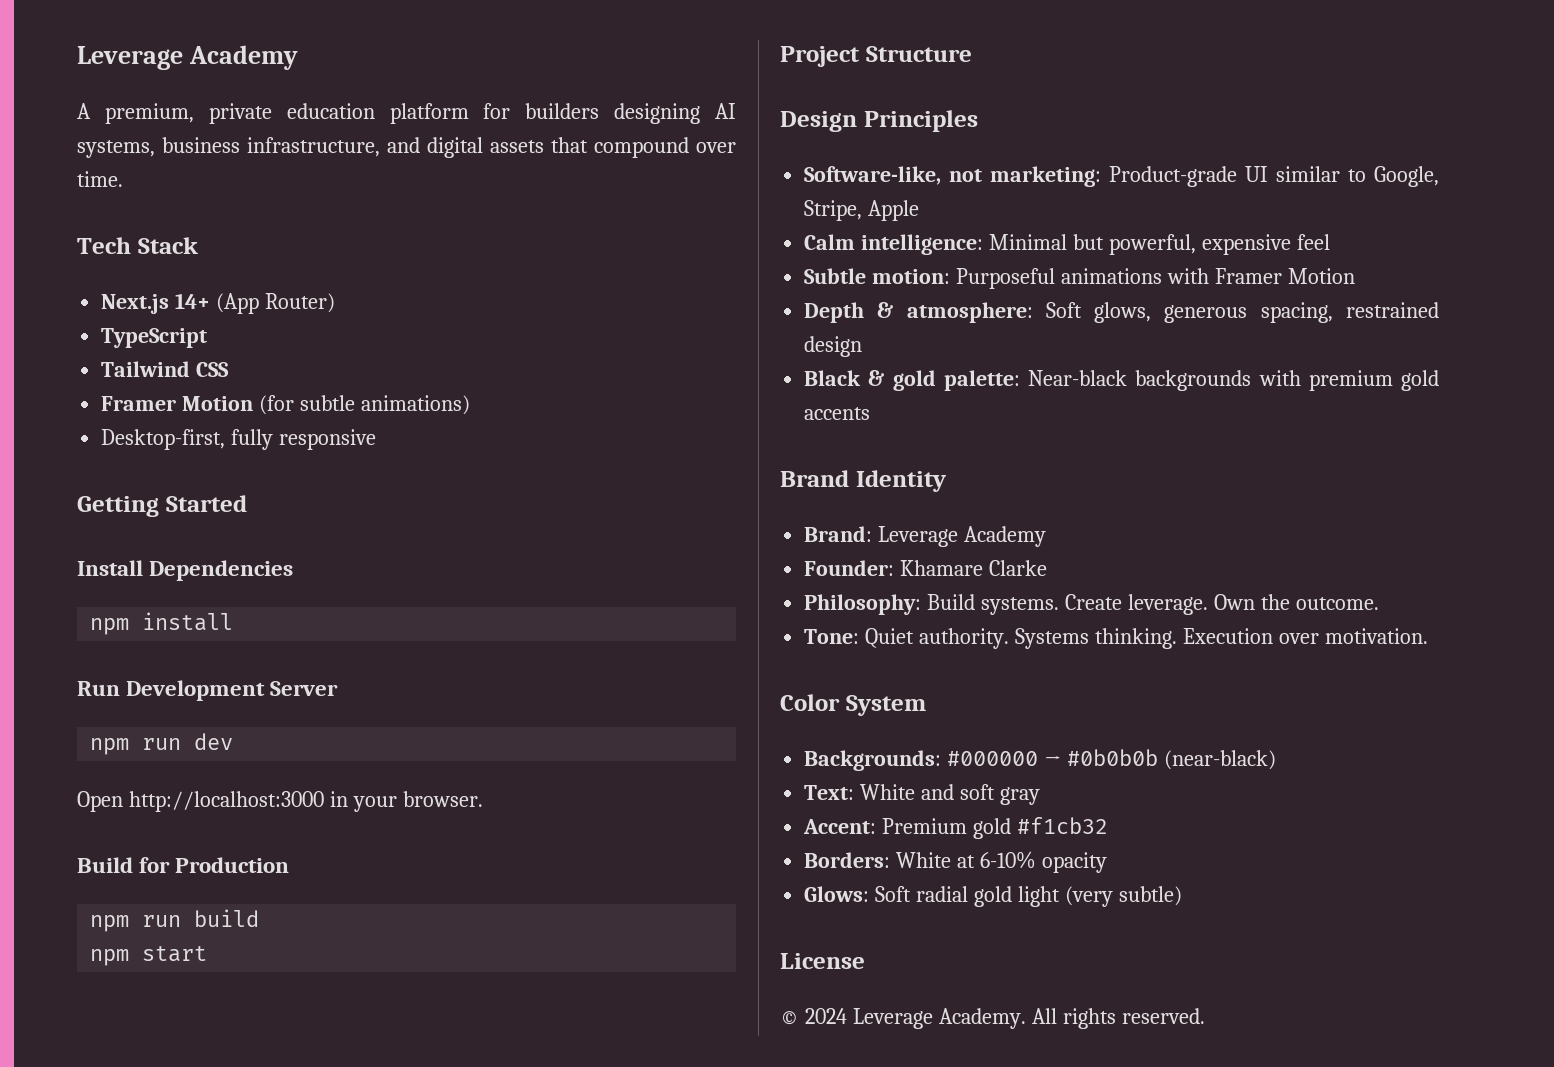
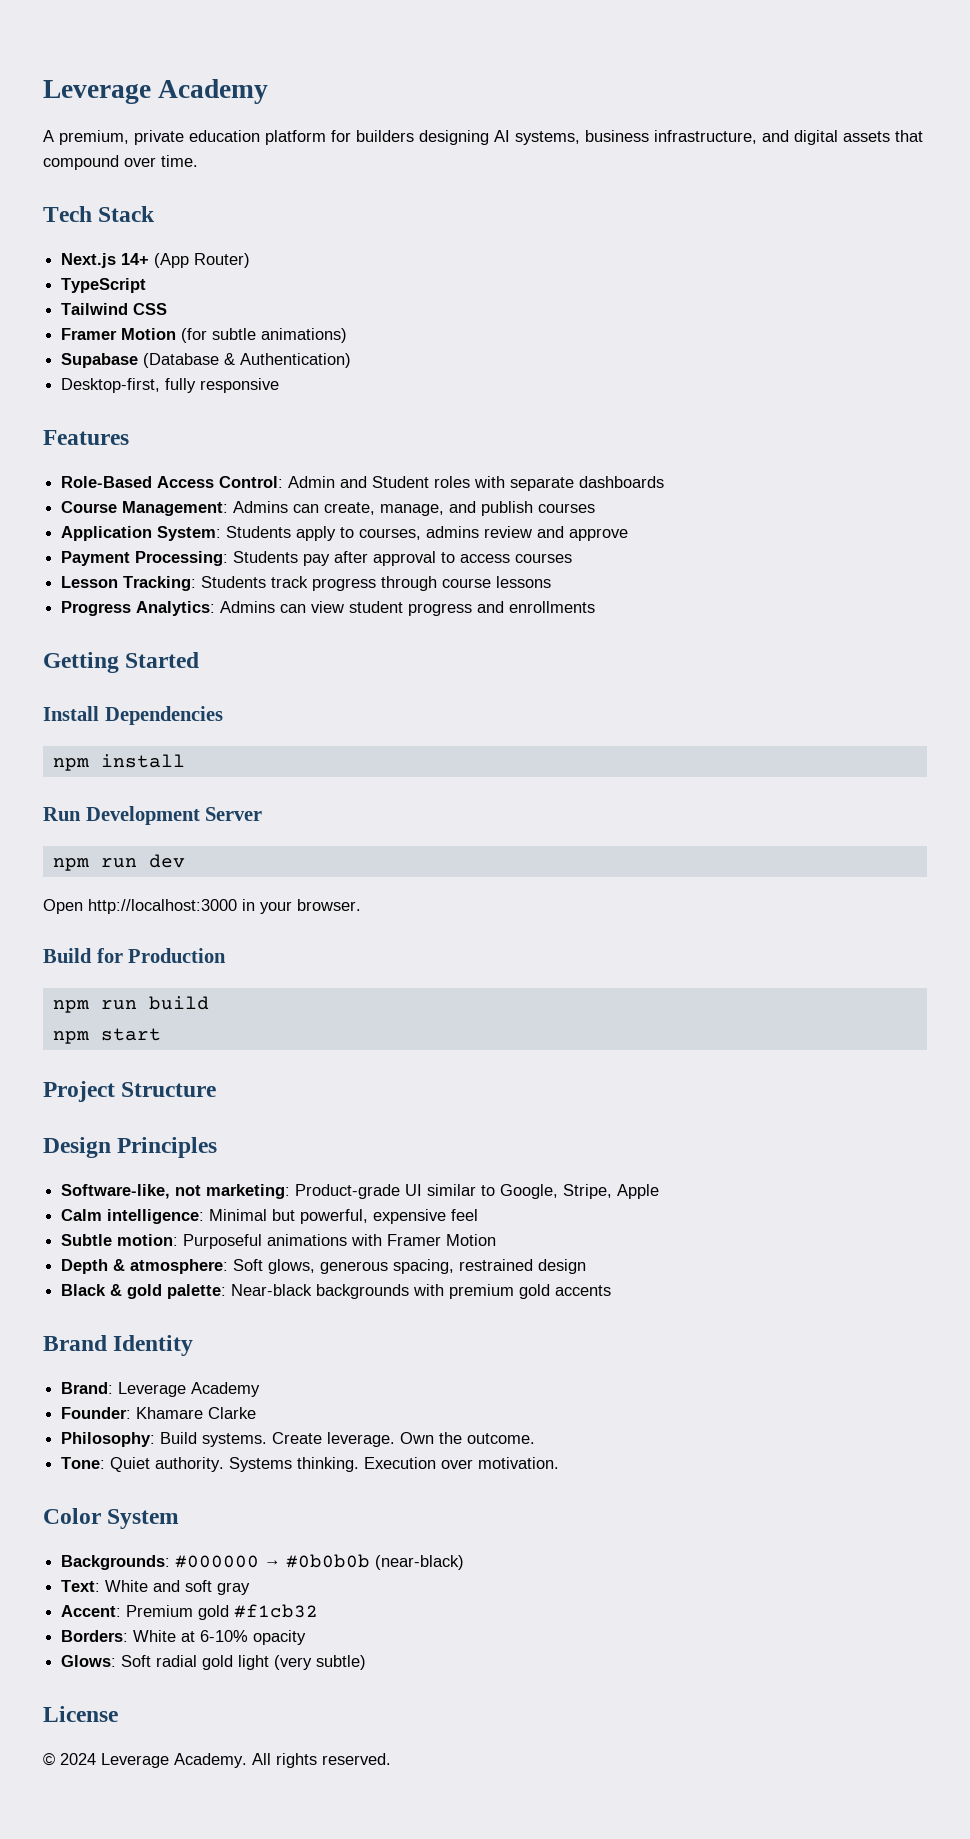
+ Supabase (Database & Authentication)
+ Features
+ Role-Based Access Control: Admin and Student roles with separate dashboards
+ Course Management: Admins can create, manage, and publish courses
+ Application System: Students apply to courses, admins review and approve
+ Payment Processing: Students pay after approval to access courses
+ Lesson Tracking: Students track progress through course lessons
+ Progress Analytics: Admins can view student progress and enrollments

